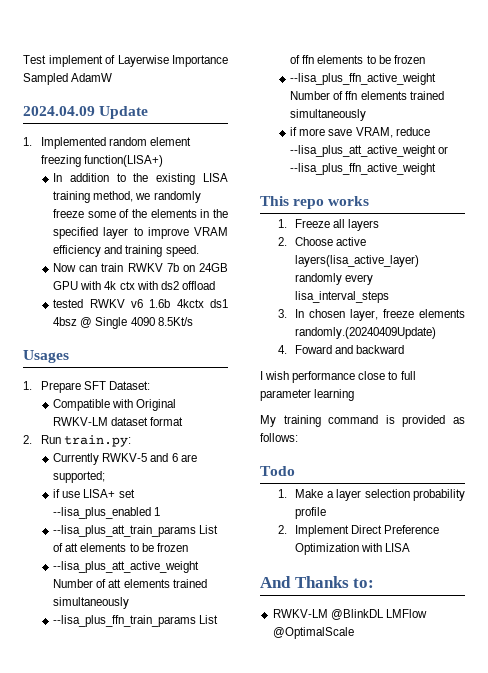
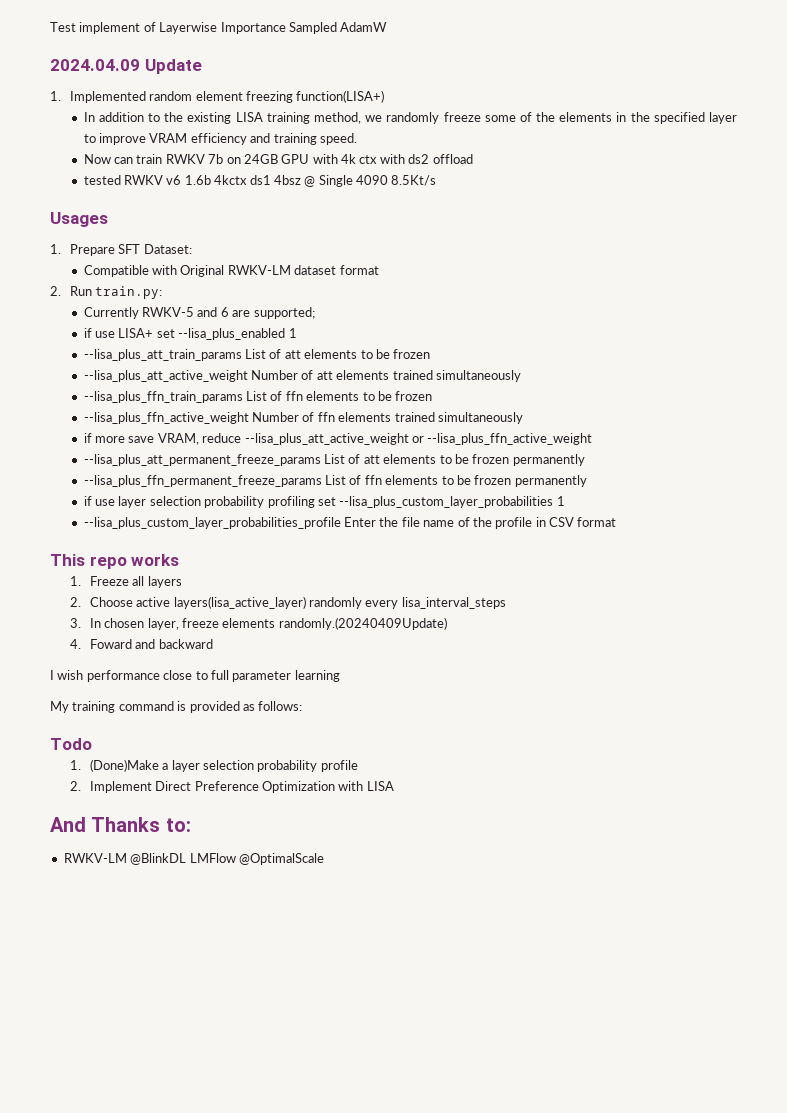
+ --lisa_plus_att_permanent_freeze_params List of att elements to be frozen permanently
+ --lisa_plus_ffn_permanent_freeze_params List of ffn elements to be frozen permanently
+ if use layer selection probability profiling set --lisa_plus_custom_layer_probabilities 1
+ --lisa_plus_custom_layer_probabilities_profile Enter the file name of the profile in CSV format
- 1. Make a layer selection probability profile
+ 1. (Done)Make a layer selection probability profile

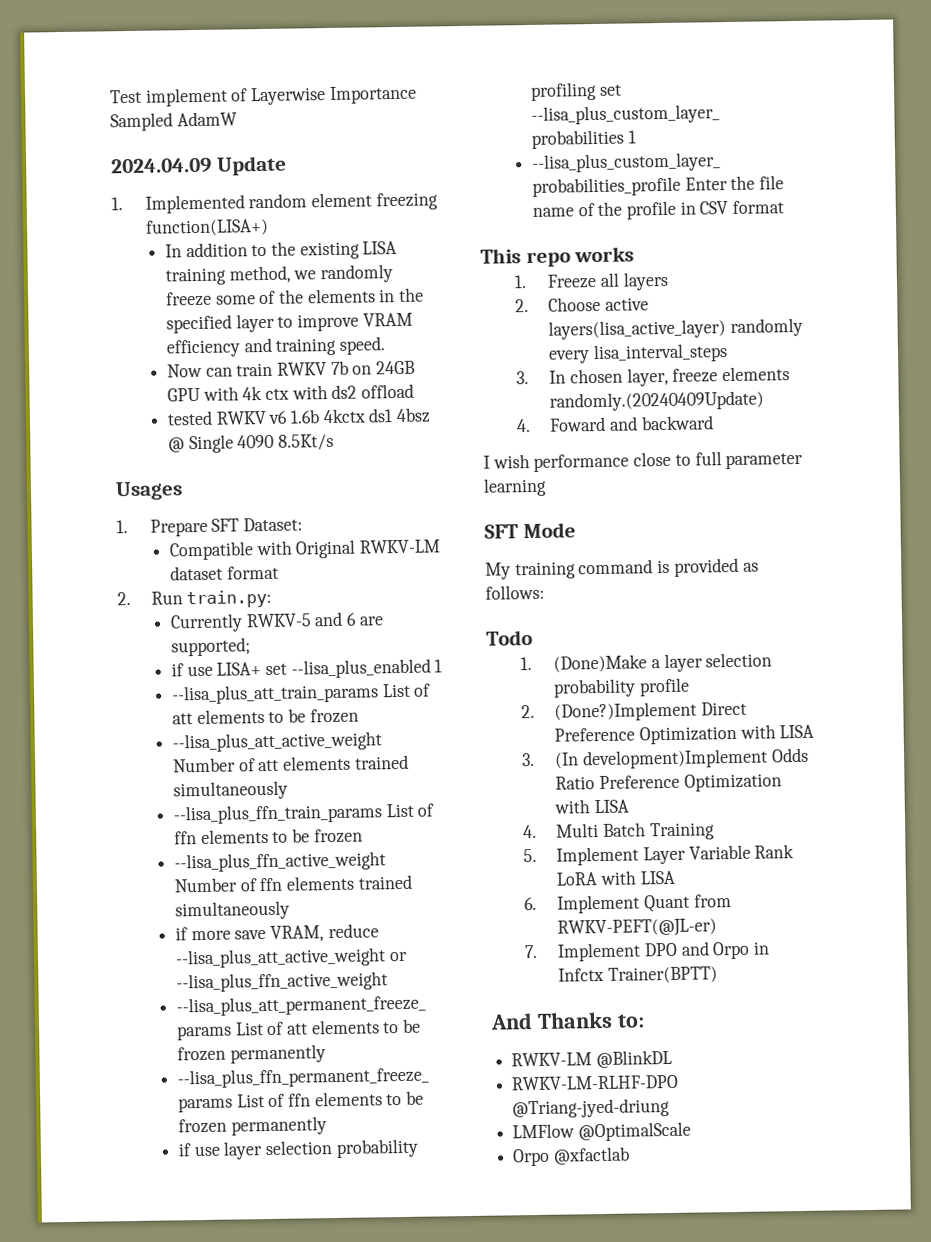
+ SFT Mode
- 2. Implement Direct Preference Optimization with LISA
+ 2. (Done?)Implement Direct Preference Optimization with LISA
+ 3. (In development)Implement Odds Ratio Preference Optimization with LISA
+ 4. Multi Batch Training
+ 5. Implement Layer Variable Rank LoRA with LISA
+ 6. Implement Quant from RWKV-PEFT(@JL-er)
+ 7. Implement DPO and Orpo in Infctx Trainer(BPTT)
- RWKV-LM @BlinkDL LMFlow @OptimalScale
+ RWKV-LM @BlinkDL
+ RWKV-LM-RLHF-DPO @Triang-jyed-driung
+ LMFlow @OptimalScale
+ Orpo @xfactlab

